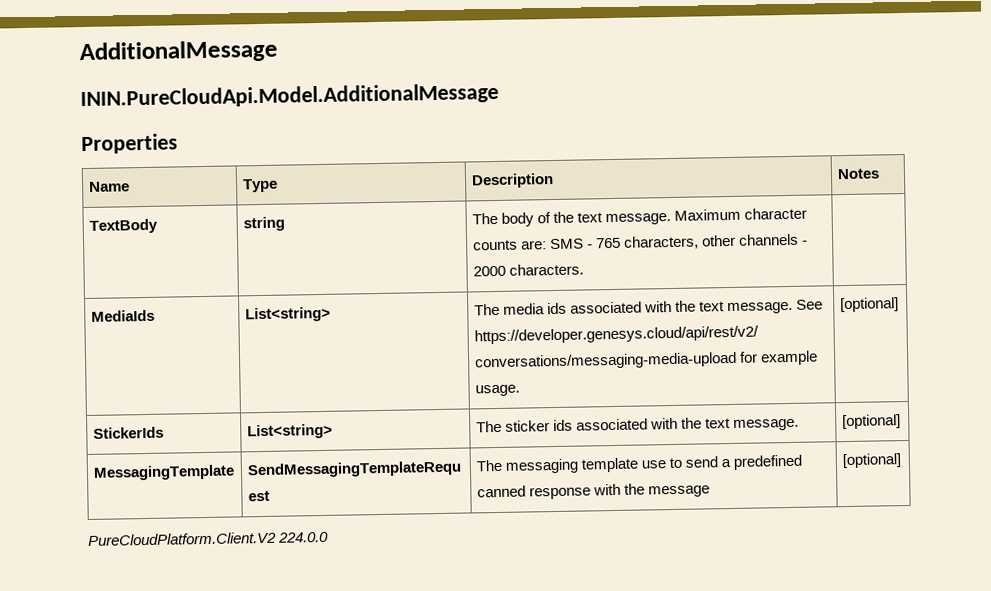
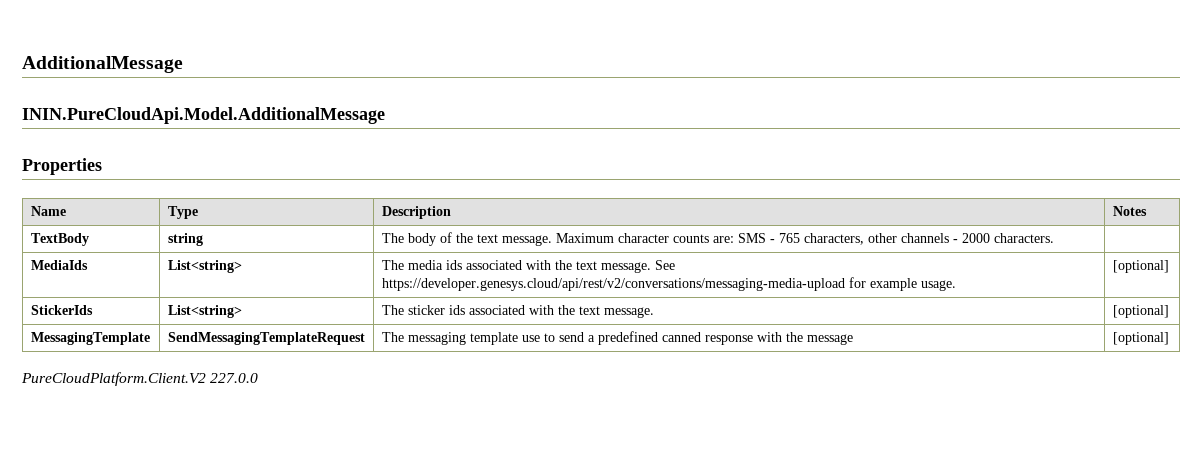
- PureCloudPlatform.Client.V2 224.0.0
+ PureCloudPlatform.Client.V2 227.0.0

